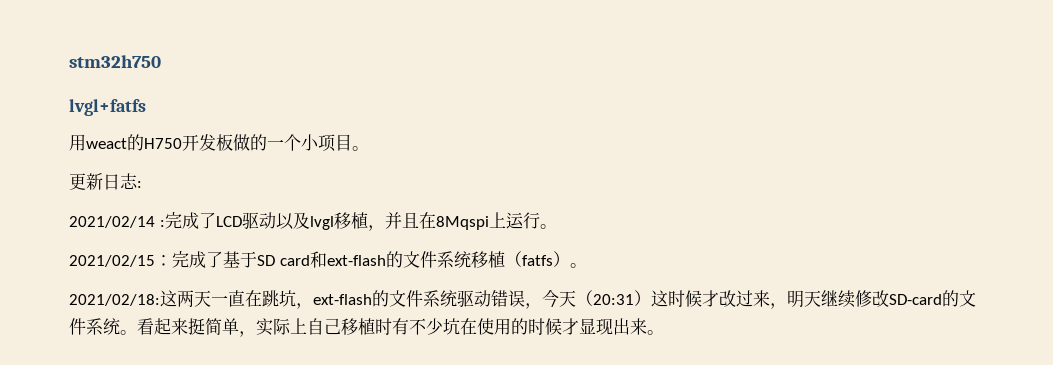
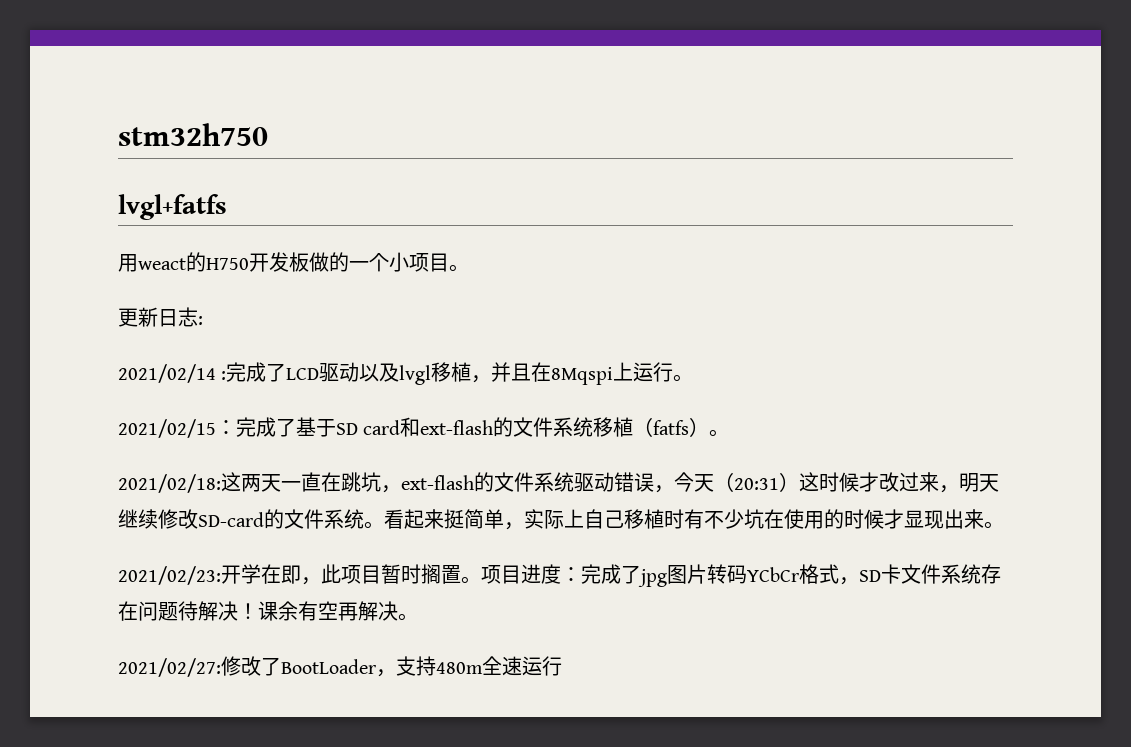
+ 2021/02/23:开学在即，此项目暂时搁置。项目进度：完成了jpg图片转码YCbCr格式，SD卡文件系统存在问题待解决！课余有空再解决。
+ 2021/02/27:修改了BootLoader，支持480m全速运行

